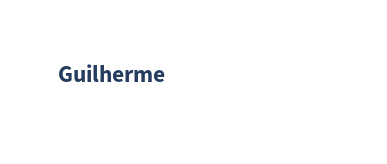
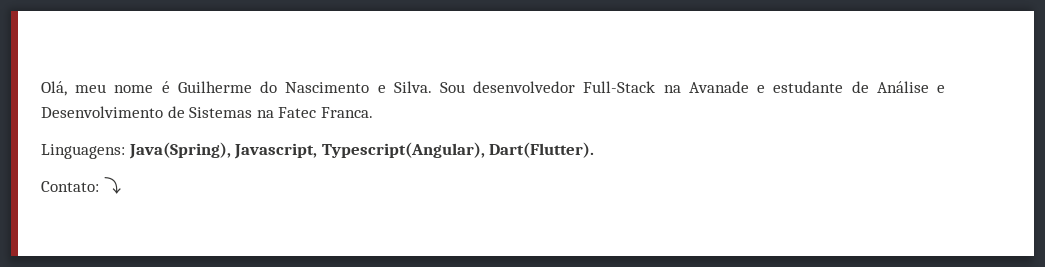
- Guilherme
+ Olá, meu nome é Guilherme do Nascimento e Silva. Sou desenvolvedor Full-Stack na Avanade e estudante de Análise e Desenvolvimento de Sistemas na Fatec Franca.
+ Linguagens: Java(Spring), Javascript, Typescript(Angular), Dart(Flutter).
+ Contato: ⤵

